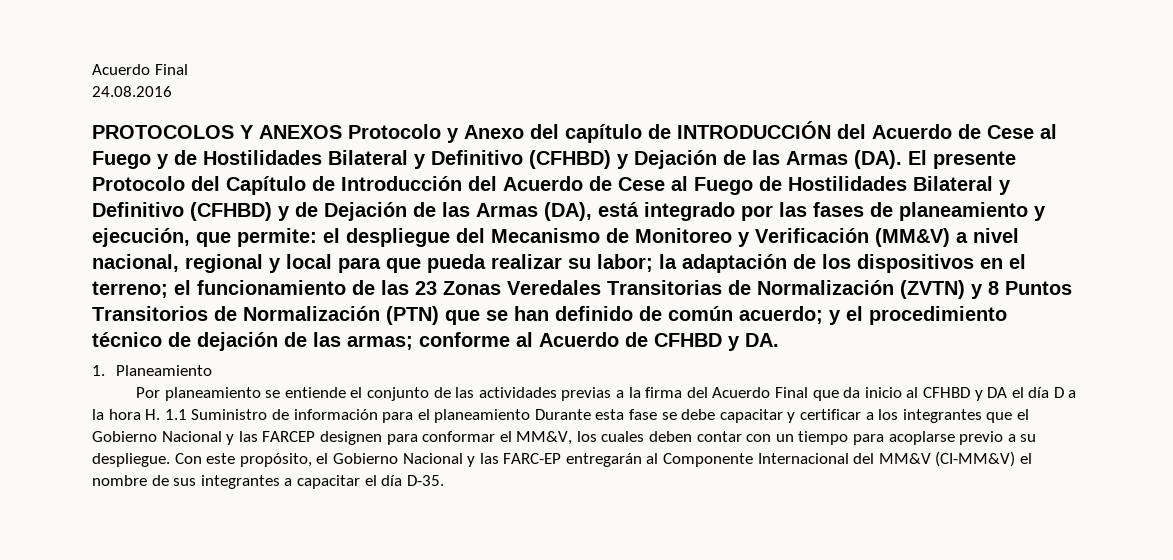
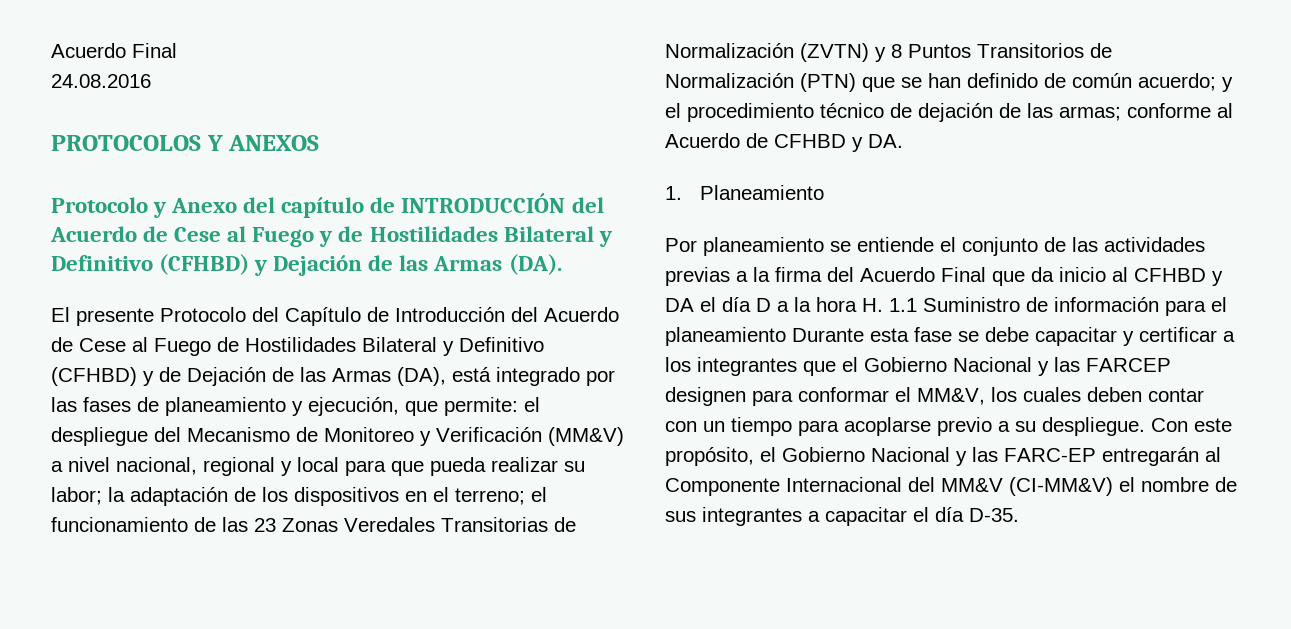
- PROTOCOLOS Y ANEXOS Protocolo y Anexo del capítulo de INTRODUCCIÓN del Acuerdo de Cese al Fuego y de Hostilidades Bilateral y Definitivo (CFHBD) y Dejación de las Armas (DA). El presente Protocolo del Capítulo de Introducción del Acuerdo de Cese al Fuego de Hostilidades Bilateral y Definitivo (CFHBD) y de Dejación de las Armas (DA), está integrado por las fases de planeamiento y ejecución, que permite:
+ PROTOCOLOS Y ANEXOS
+ Protocolo y Anexo del capítulo de INTRODUCCIÓN del Acuerdo de Cese al Fuego y de Hostilidades Bilateral y Definitivo (CFHBD) y Dejación de las Armas (DA).
+ El presente Protocolo del Capítulo de Introducción del Acuerdo de Cese al Fuego de Hostilidades Bilateral y Definitivo (CFHBD) y de Dejación de las Armas (DA), está integrado por las fases de planeamiento y ejecución, que permite:

